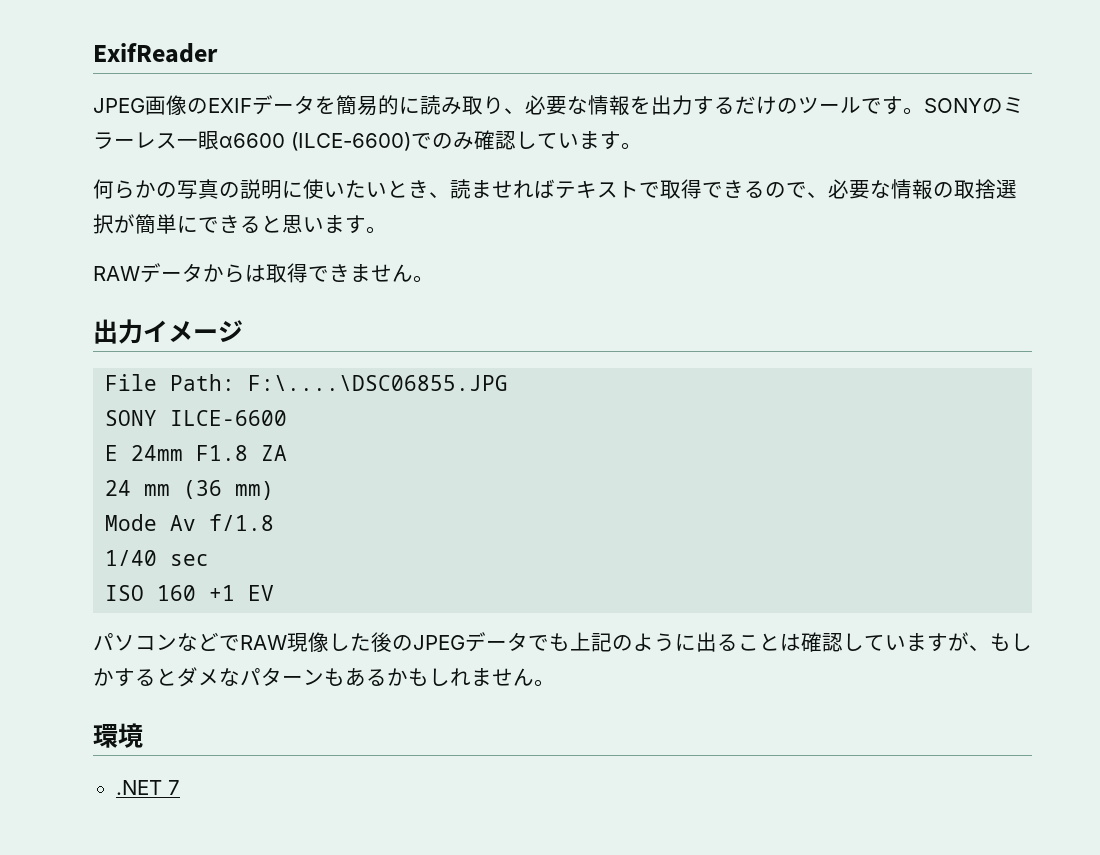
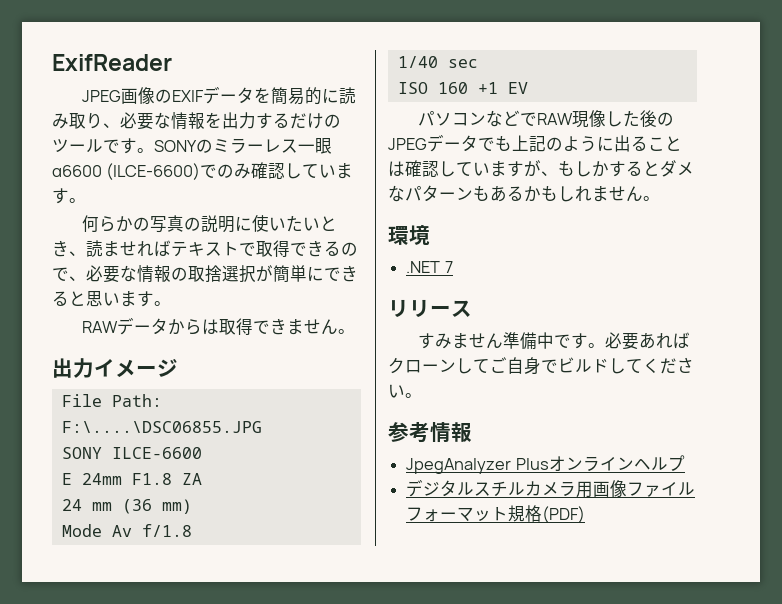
+ リリース
+ すみません準備中です。必要あればクローンしてご自身でビルドしてください。
+ 参考情報
+ JpegAnalyzer Plusオンラインヘルプ
+ デジタルスチルカメラ用画像ファイルフォーマット規格(PDF)

